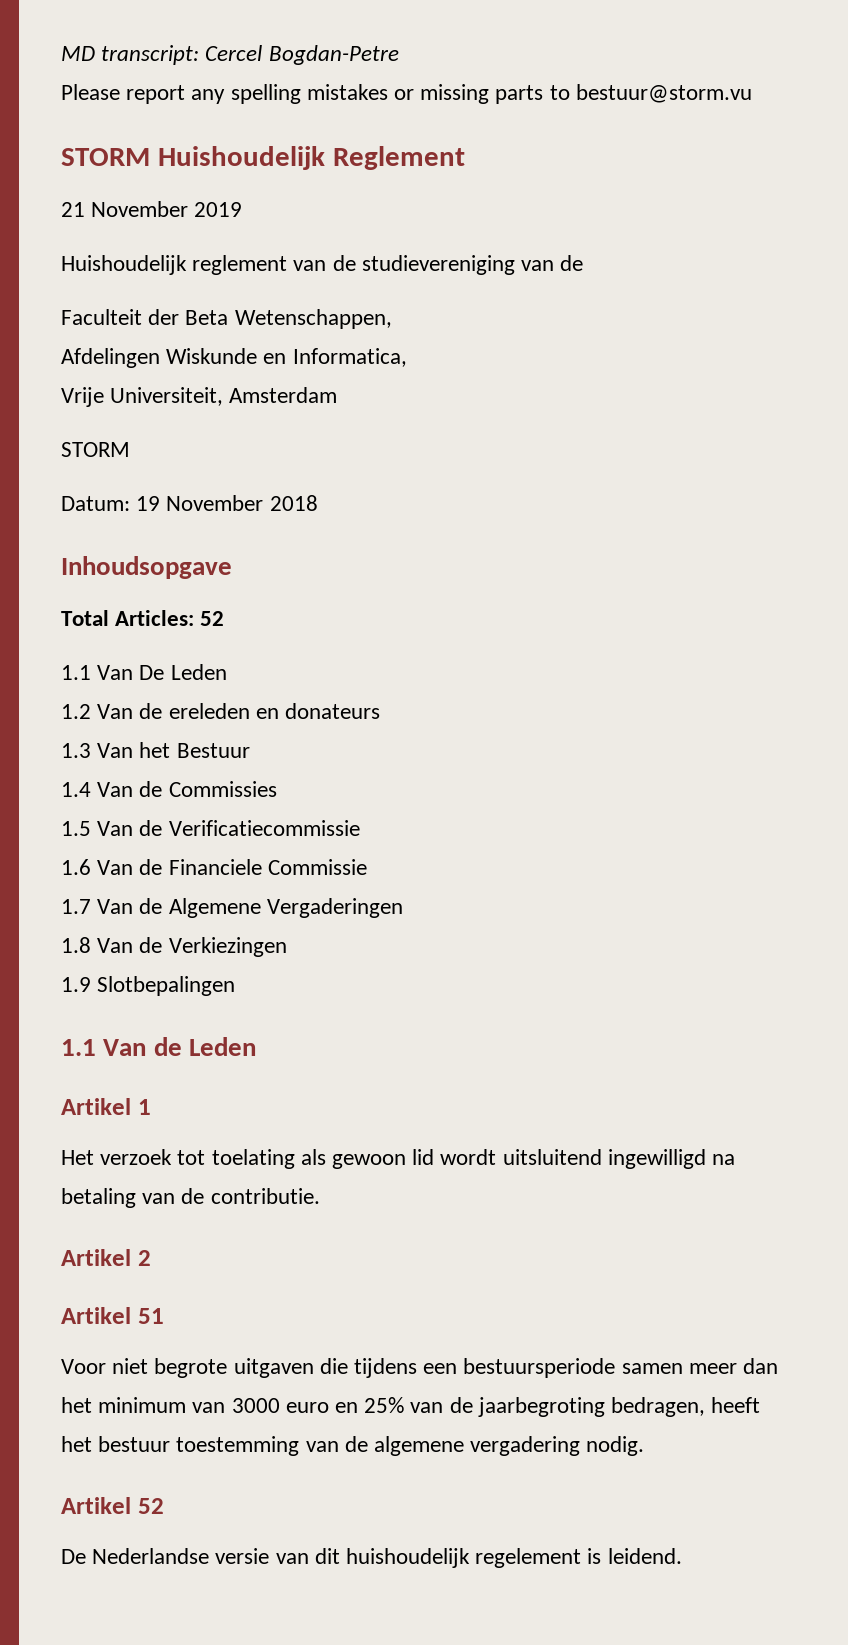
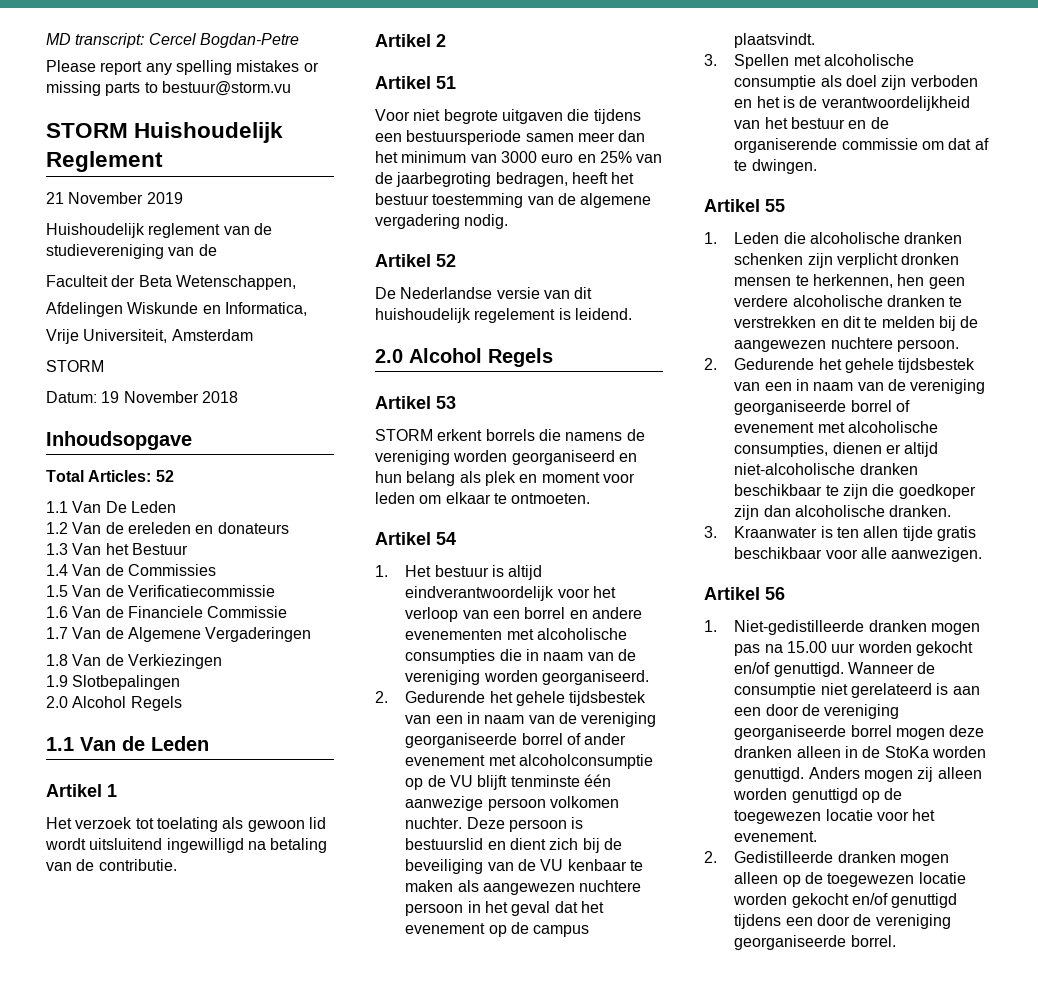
  1.9 Slotbepalingen
+ 2.0 Alcohol Regels
  De Nederlandse versie van dit huishoudelijk regelement is leidend.
+ 2.0 Alcohol Regels
+ Artikel 53
+ STORM erkent borrels die namens de vereniging worden georganiseerd en hun belang als plek en moment voor leden om elkaar te ontmoeten.
+ Artikel 54
+ 1. Het bestuur is altijd eindverantwoordelijk voor het verloop van een borrel en andere evenementen met alcoholische consumpties die in naam van de vereniging worden georganiseerd.
+ 2. Gedurende het gehele tijdsbestek van een in naam van de vereniging georganiseerde borrel of ander evenement met alcoholconsumptie op de VU blijft tenminste één aanwezige persoon volkomen nuchter. Deze persoon is bestuurslid en dient zich bij de beveiliging van de VU kenbaar te maken als aangewezen nuchtere persoon in het geval dat het evenement op de campus plaatsvindt.
+ 3. Spellen met alcoholische consumptie als doel zijn verboden en het is de verantwoordelijkheid van het bestuur en de organiserende commissie om dat af te dwingen.
+ Artikel 55
+ 1. Leden die alcoholische dranken schenken zijn verplicht dronken mensen te herkennen, hen geen verdere alcoholische dranken te verstrekken en dit te melden bij de aangewezen nuchtere persoon.
+ 2. Gedurende het gehele tijdsbestek van een in naam van de vereniging georganiseerde borrel of evenement met alcoholische consumpties, dienen er altijd niet-alcoholische dranken beschikbaar te zijn die goedkoper zijn dan alcoholische dranken.
+ 3. Kraanwater is ten allen tijde gratis beschikbaar voor alle aanwezigen.
+ Artikel 56
+ 1. Niet-gedistilleerde dranken mogen pas na 15.00 uur worden gekocht en/of genuttigd. Wanneer de consumptie niet gerelateerd is aan een door de vereniging georganiseerde borrel mogen deze dranken alleen in de StoKa worden genuttigd. Anders mogen zij alleen worden genuttigd op de toegewezen locatie voor het evenement.
+ 2. Gedistilleerde dranken mogen alleen op de toegewezen locatie worden gekocht en/of genuttigd tijdens een door de vereniging georganiseerde borrel.

